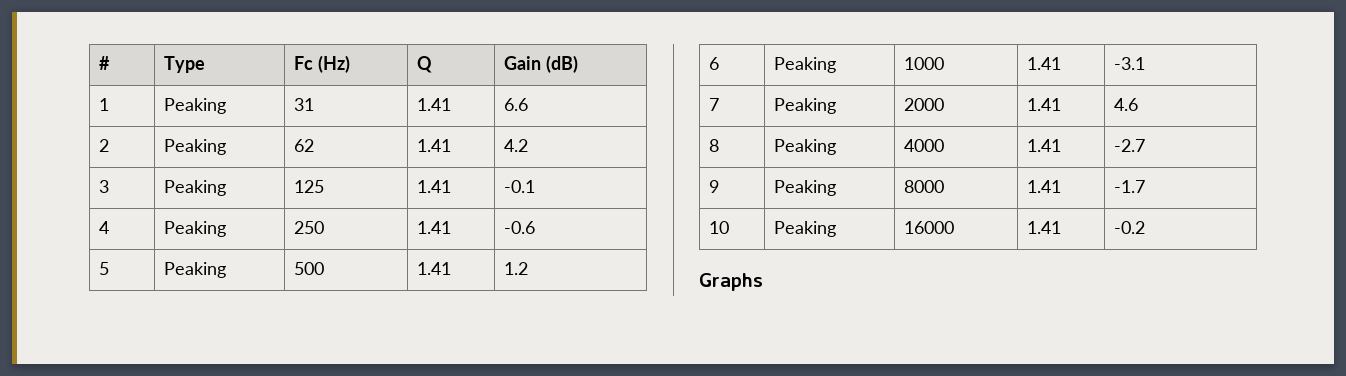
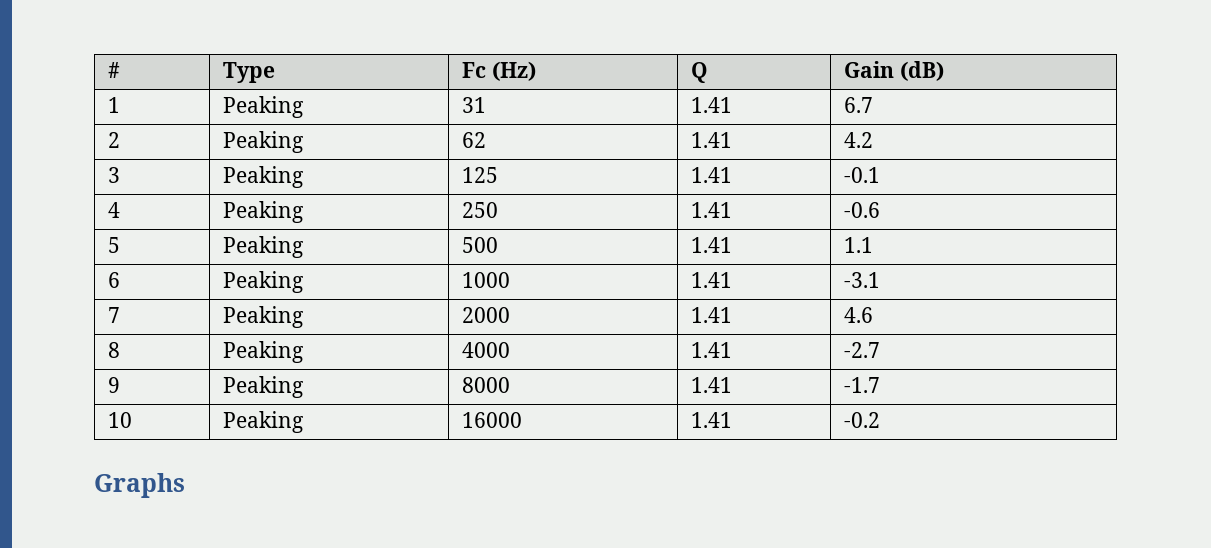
- 1 | Peaking | 31 | 1.41 | 6.6
+ 1 | Peaking | 31 | 1.41 | 6.7
- 5 | Peaking | 500 | 1.41 | 1.2
+ 5 | Peaking | 500 | 1.41 | 1.1

